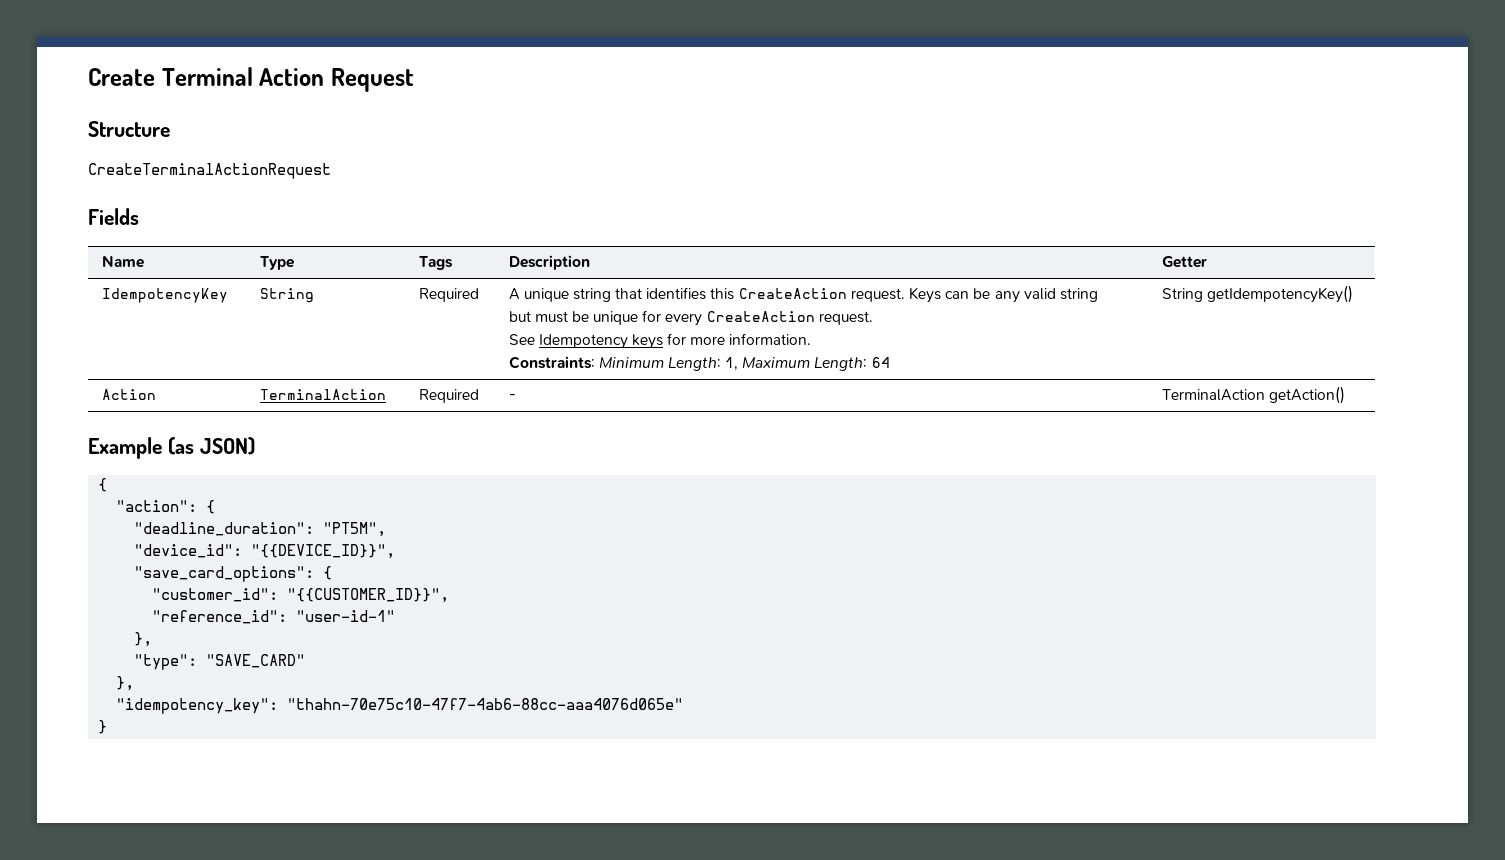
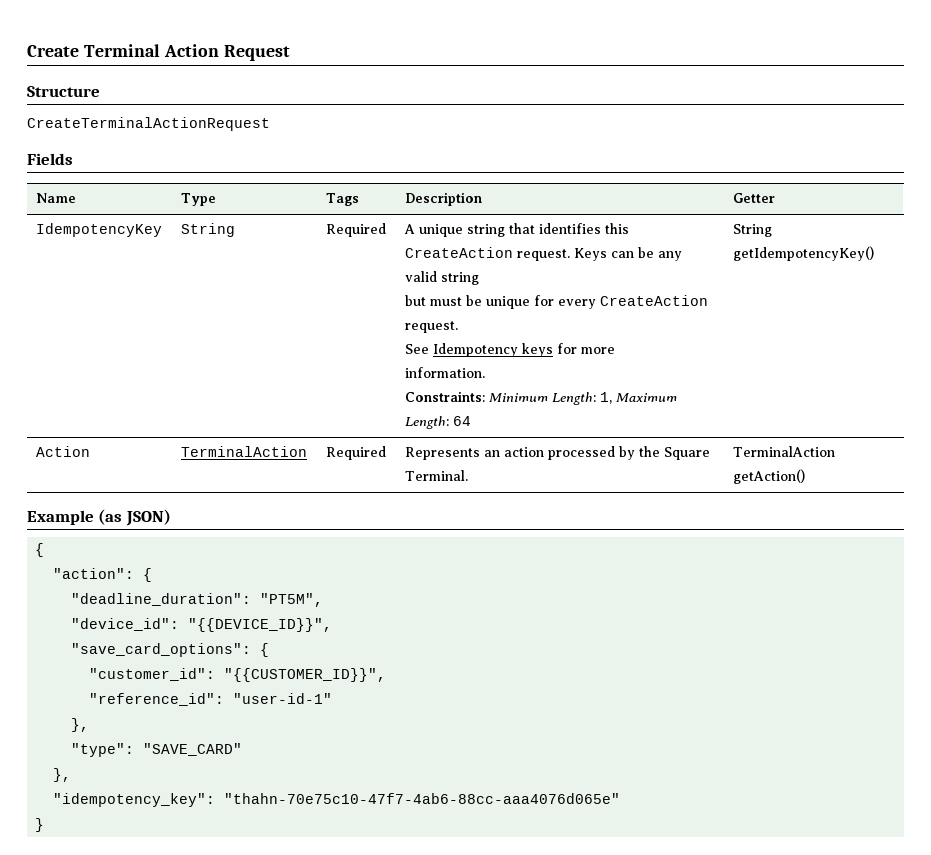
  IdempotencyKey | String | Required | A unique string that identifies this CreateAction request. Keys can be any valid string
  but must be unique for every CreateAction request.
- See Idempotency keys for more information.
+ See Idempotency keys for more
+ information.
- Action | TerminalAction | Required | - | TerminalAction getAction()
+ Action | TerminalAction | Required | Represents an action processed by the Square Terminal. | TerminalAction getAction()

